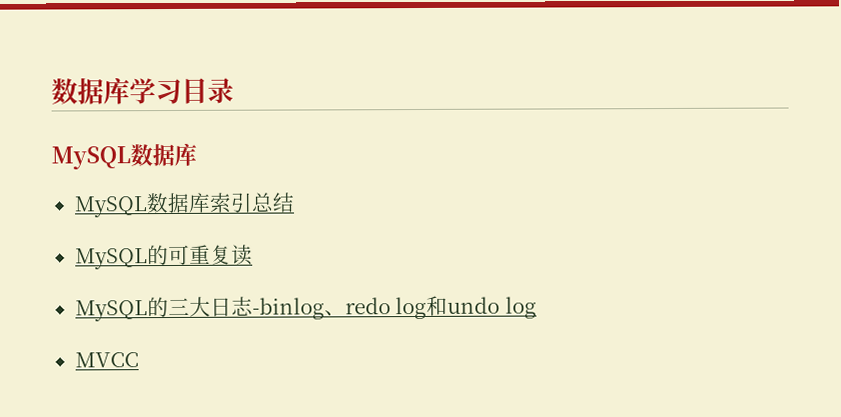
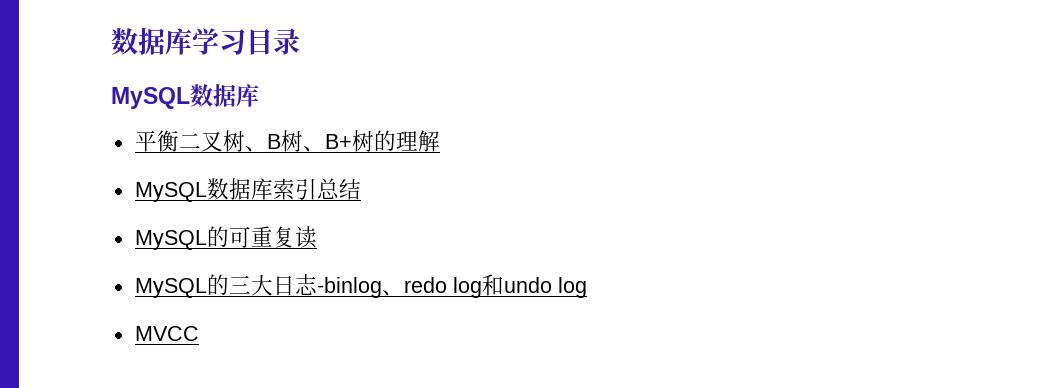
+ 平衡二叉树、B树、B+树的理解

